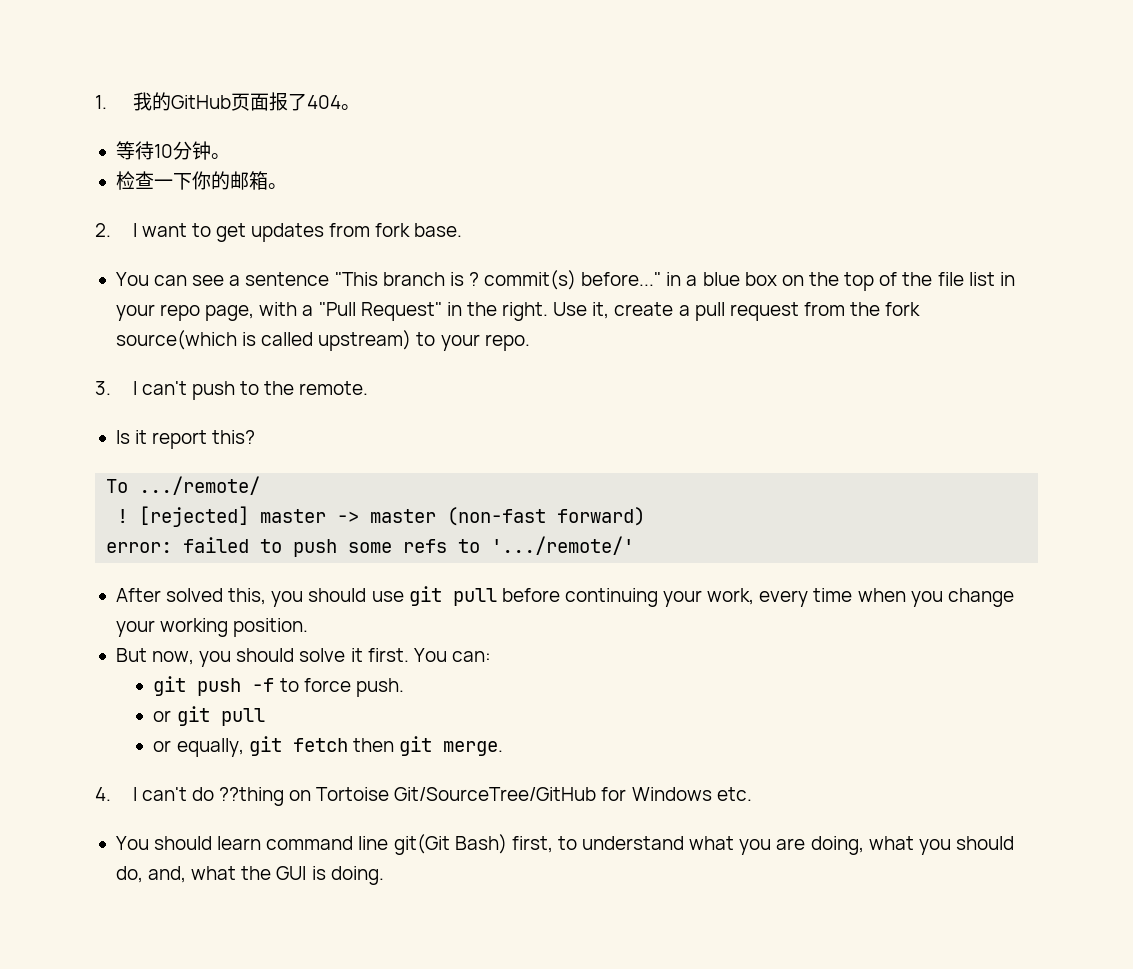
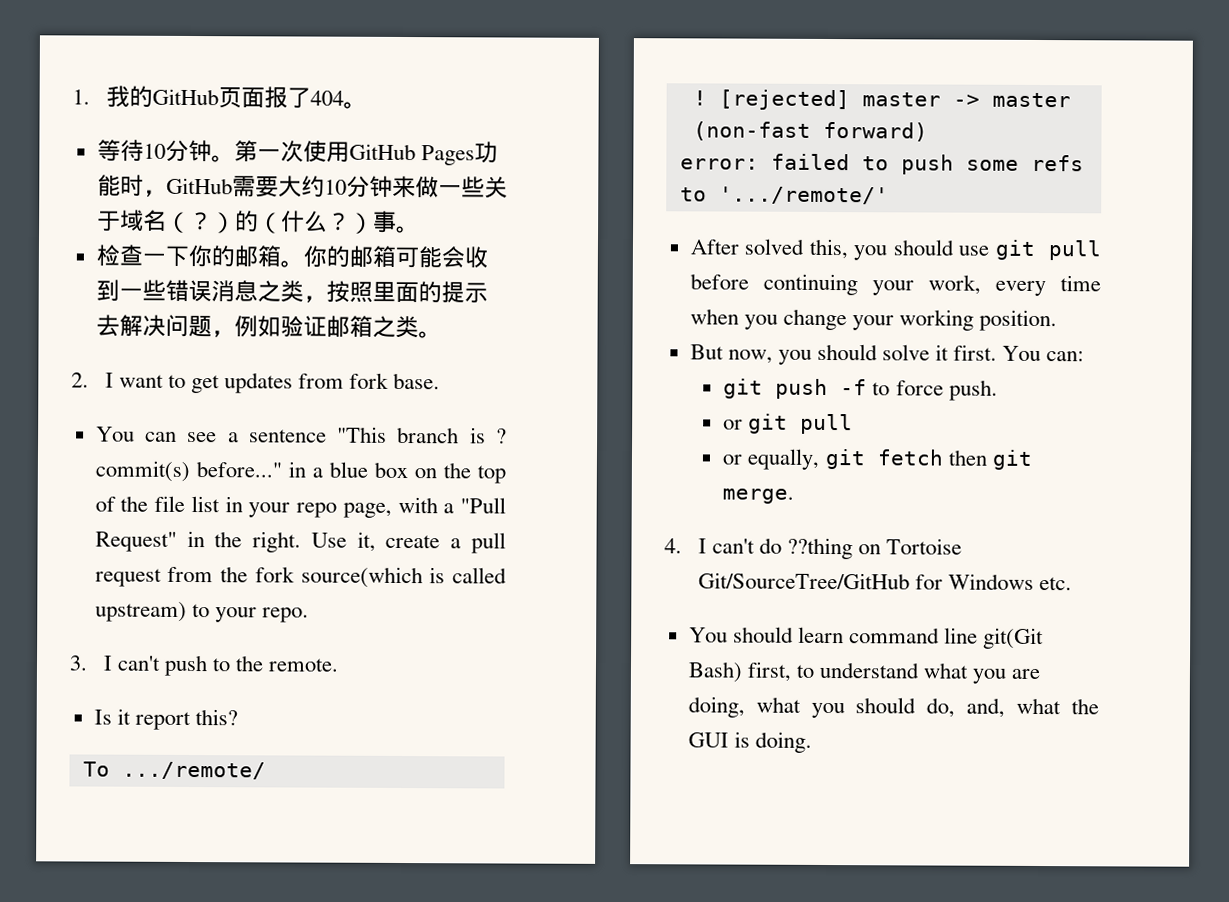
+ 第一次使用GitHub Pages功能时，GitHub需要大约10分钟来做一些关于域名（？）的（什么？）事。
+ 你的邮箱可能会收到一些错误消息之类，按照里面的提示去解决问题，例如验证邮箱之类。

